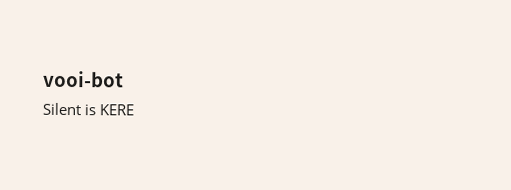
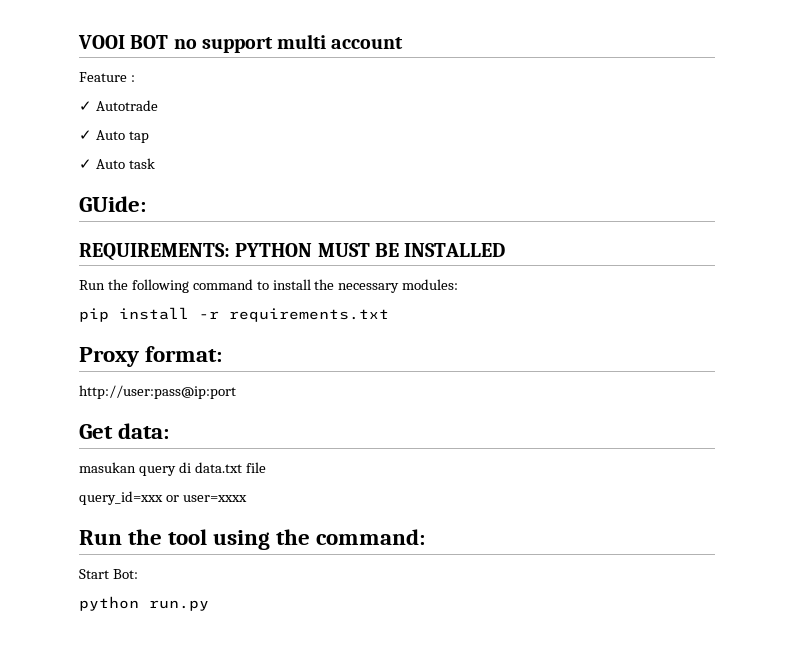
- vooi-bot
- Silent is KERE
+ VOOI BOT no support multi account
+ Feature :
+ ✓ Autotrade
+ ✓ Auto tap
+ ✓ Auto task
+ GUide:
+ REQUIREMENTS: PYTHON MUST BE INSTALLED
+ Run the following command to install the necessary modules:
+ pip install -r requirements.txt
+ Proxy format:
+ http://user:pass@ip:port
+ Get data:
+ masukan query di data.txt file
+ query_id=xxx or user=xxxx
+ Run the tool using the command:
+ Start Bot:
+ python run.py

